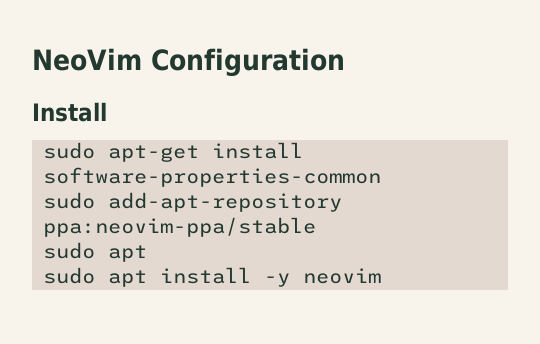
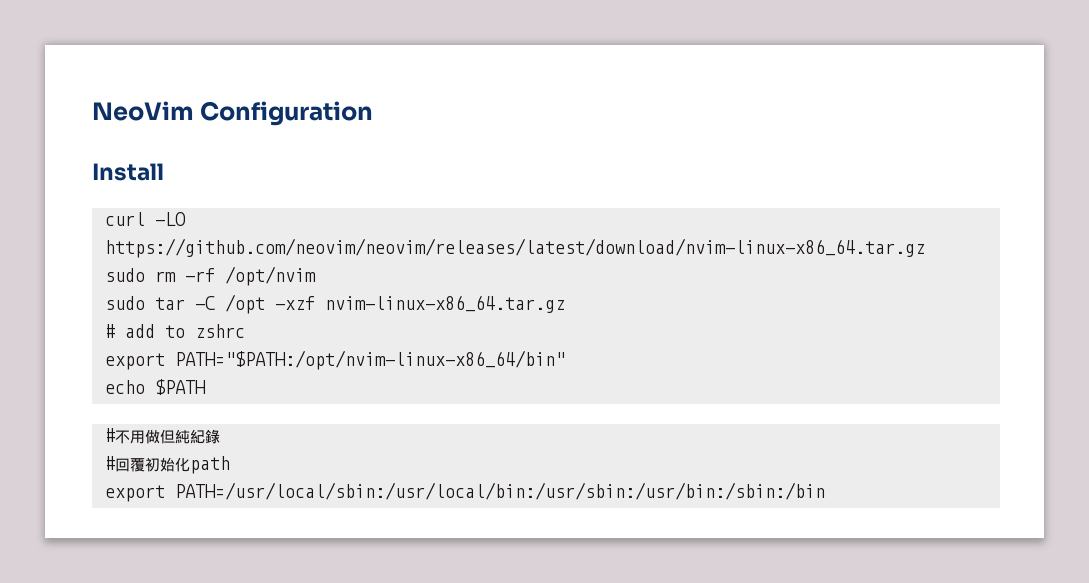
- sudo apt-get install software-properties-common
- sudo add-apt-repository ppa:neovim-ppa/stable
- sudo apt
- sudo apt install -y neovim
+ curl -LO https://github.com/neovim/neovim/releases/latest/download/nvim-linux-x86_64.tar.gz
+ sudo rm -rf /opt/nvim
+ sudo tar -C /opt -xzf nvim-linux-x86_64.tar.gz
+ # add to zshrc
+ export PATH="$PATH:/opt/nvim-linux-x86_64/bin"
+ echo $PATH
+ #不用做但純紀錄
+ #回覆初始化path
+ export PATH=/usr/local/sbin:/usr/local/bin:/usr/sbin:/usr/bin:/sbin:/bin

